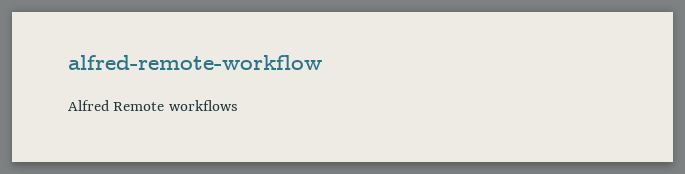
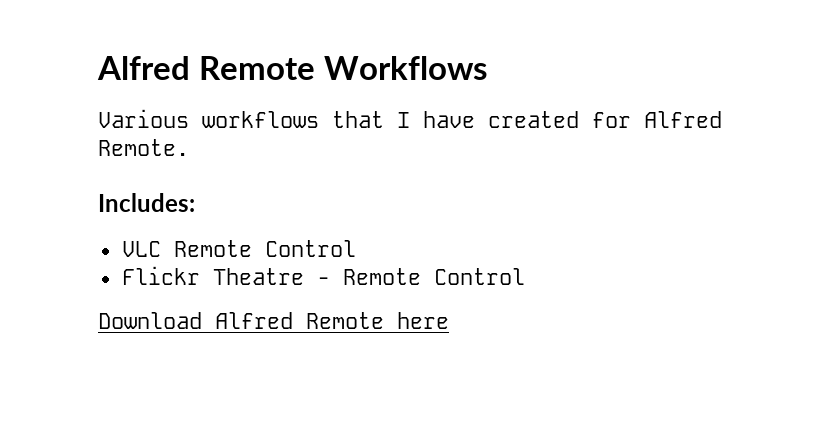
- alfred-remote-workflow
- Alfred Remote workflows
+ Alfred Remote Workflows
+ Various workflows that I have created for Alfred Remote.
+ Includes:
+ VLC Remote Control
+ Flickr Theatre - Remote Control
+ Download Alfred Remote here

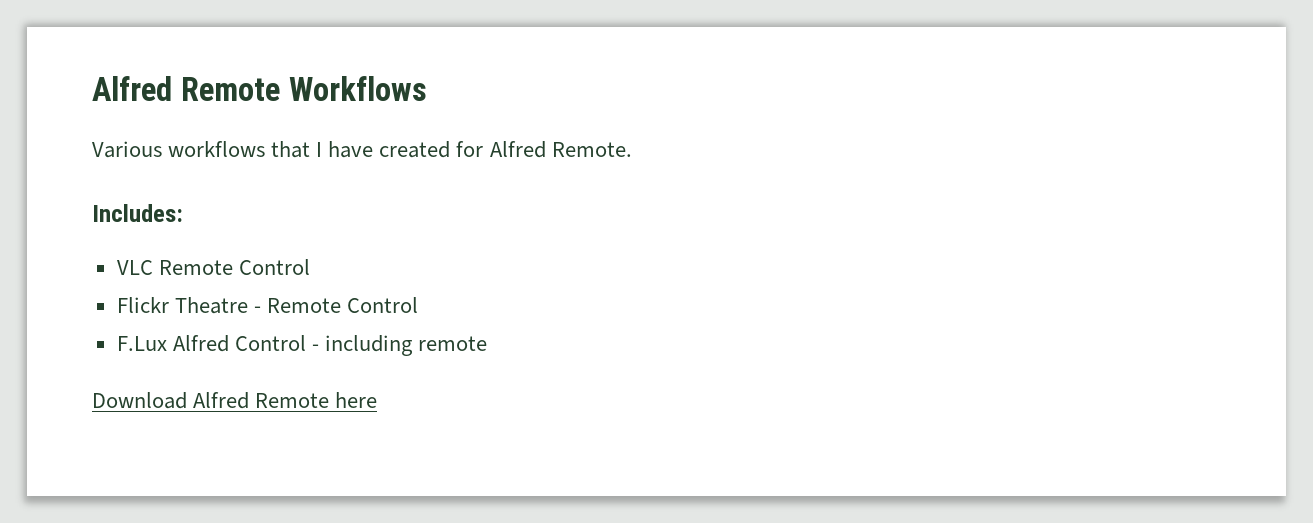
+ F.Lux Alfred Control - including remote

